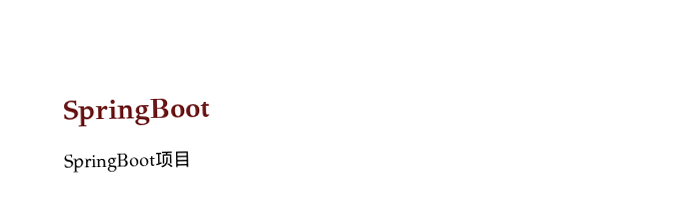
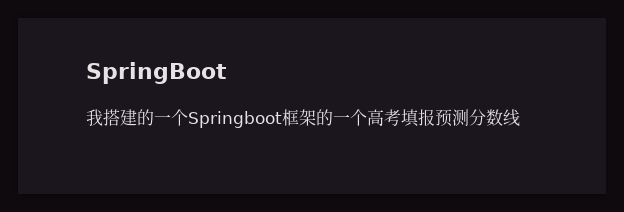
- SpringBoot项目
+ 我搭建的一个Springboot框架的一个高考填报预测分数线

